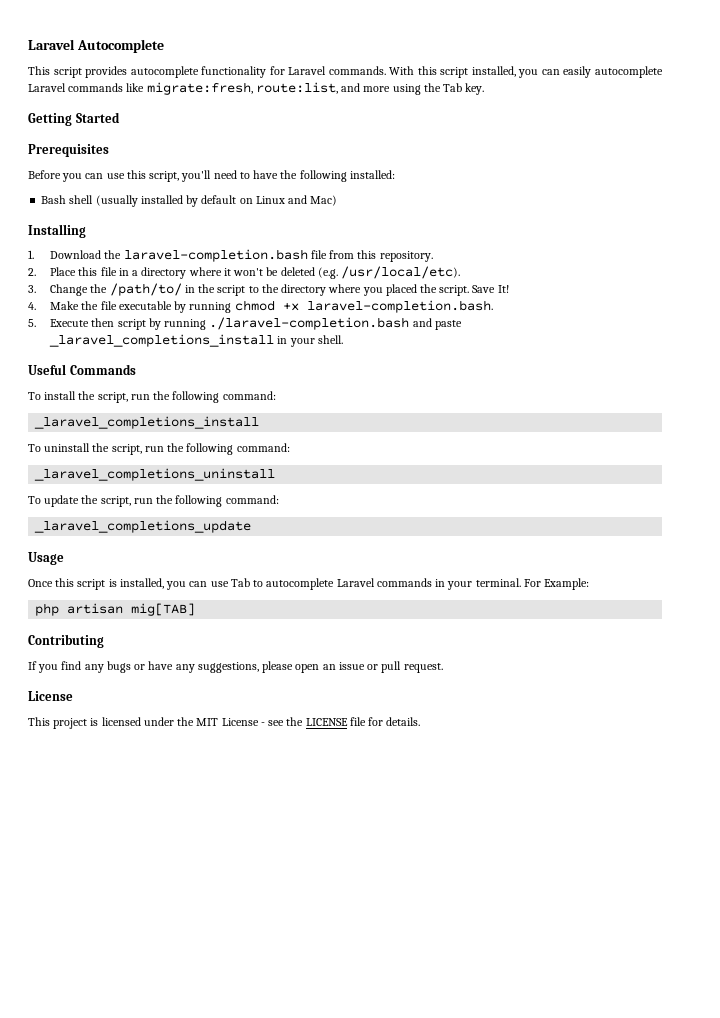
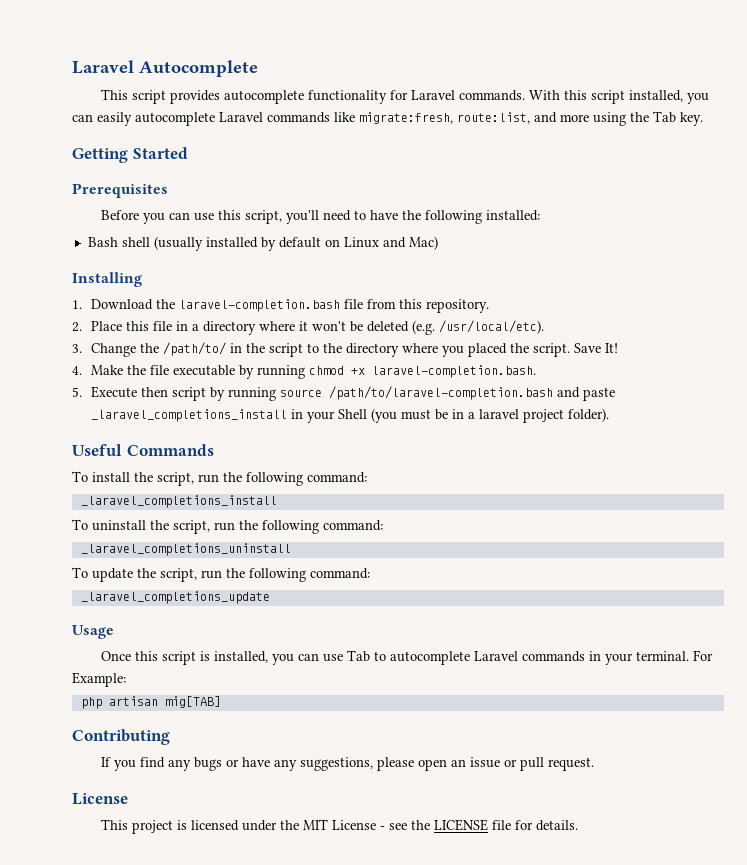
- 5. Execute then script by running ./laravel-completion.bash and paste _laravel_completions_install in your shell.
+ 5. Execute then script by running source /path/to/laravel-completion.bash and paste _laravel_completions_install in your Shell (you must be in a laravel project folder).

